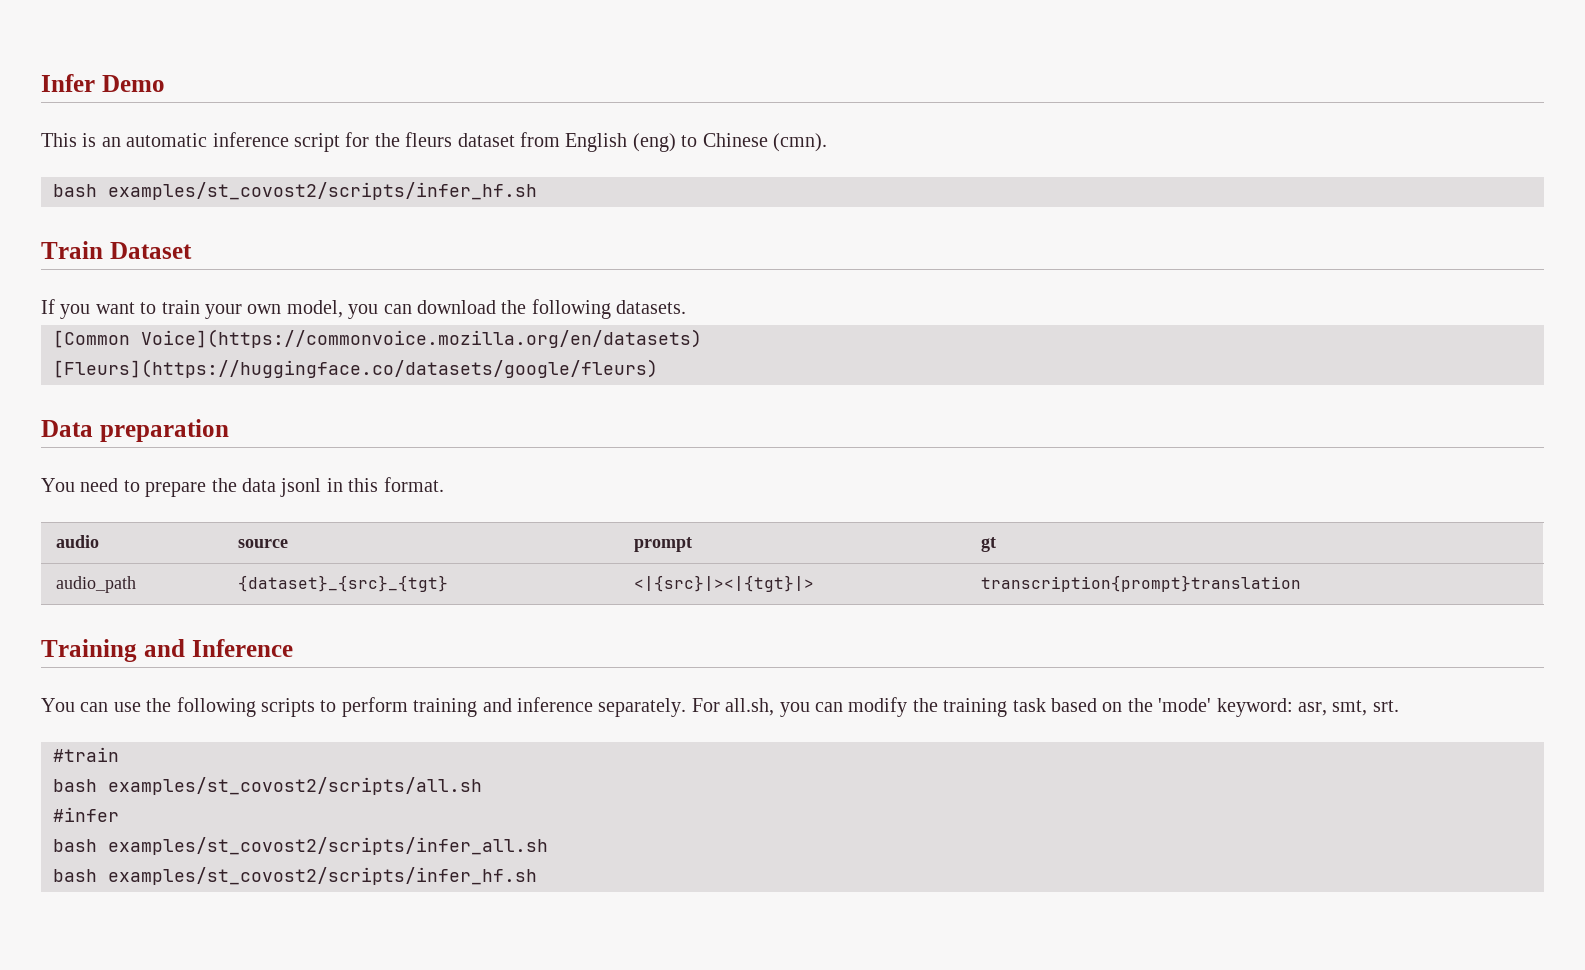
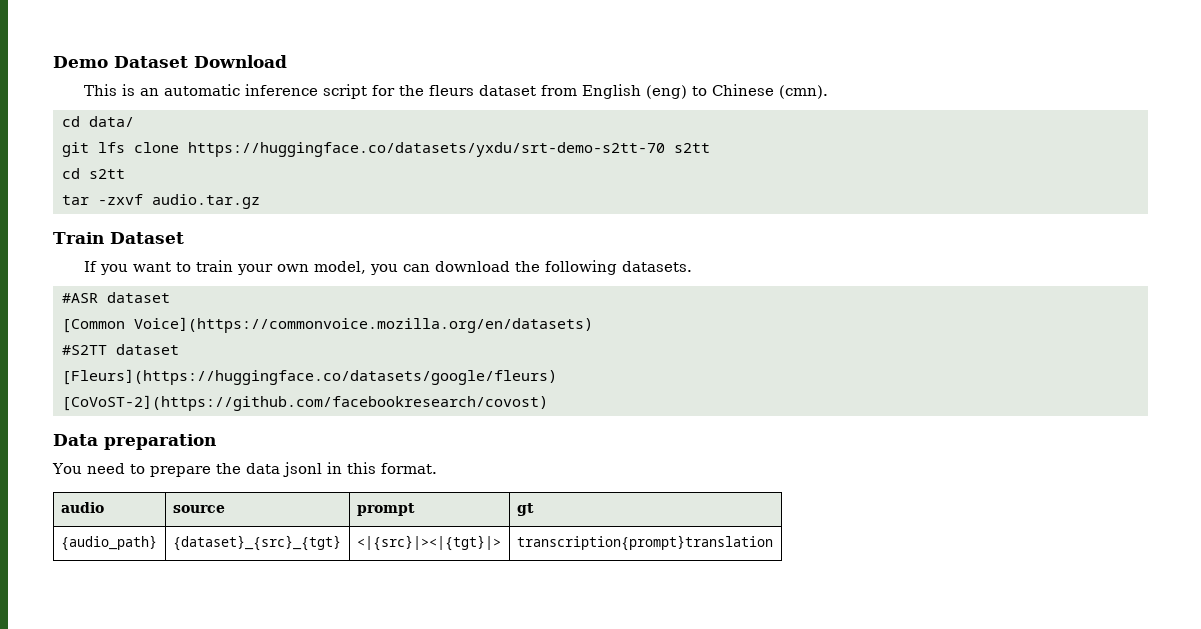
- Infer Demo
+ Demo Dataset Download
  This is an automatic inference script for the fleurs dataset from English (eng) to Chinese (cmn).
- bash examples/st_covost2/scripts/infer_hf.sh
+ cd data/
+ git lfs clone https://huggingface.co/datasets/yxdu/srt-demo-s2tt-70 s2tt
+ cd s2tt
+ tar -zxvf audio.tar.gz
+ #ASR dataset
+ #S2TT dataset
+ [CoVoST-2](https://github.com/facebookresearch/covost)
- audio_path | {dataset}_{src}_{tgt} | <|{src}|><|{tgt}|> | transcription{prompt}translation
+ {audio_path} | {dataset}_{src}_{tgt} | <|{src}|><|{tgt}|> | transcription{prompt}translation
- Training and Inference
- You can use the following scripts to perform training and inference separately. For all.sh, you can modify the training task based on the 'mode' keyword: asr, smt, srt.
- #train
- bash examples/st_covost2/scripts/all.sh
- #infer
- bash examples/st_covost2/scripts/infer_all.sh
- bash examples/st_covost2/scripts/infer_hf.sh

